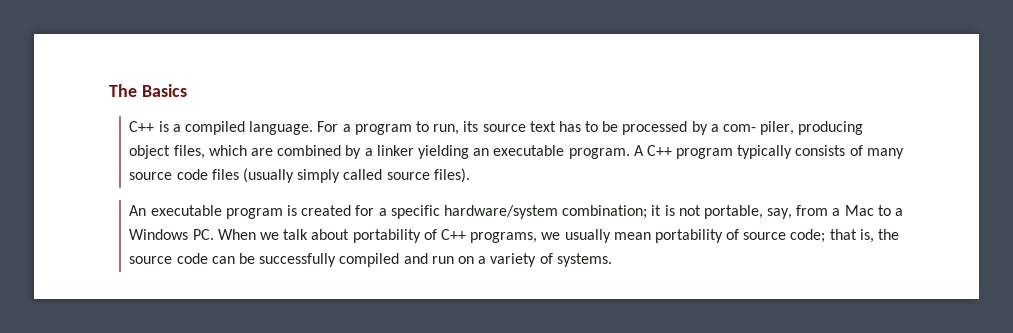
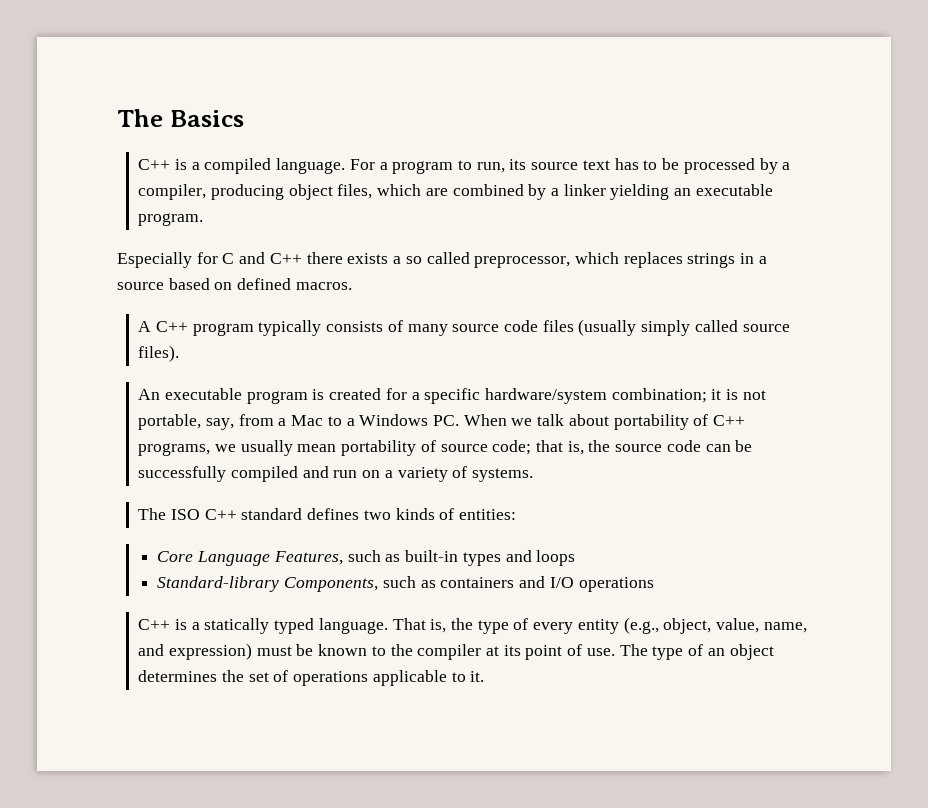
- For a program to run, its source text has to be processed by a com- piler, producing object files, which are combined by a linker yielding an executable program. A C++ program typically consists of many source code files (usually simply called source files).
+ For a program to run, its source text has to be processed by a compiler, producing object files, which are combined by a linker yielding an executable program.
+ Especially for C and C++ there exists a so called preprocessor, which replaces strings in a source based on defined macros.
+ A C++ program typically consists of many source code files (usually simply called source files).
+ The ISO C++ standard defines two kinds of entities:
+ Core Language Features, such as built-in types and loops
+ Standard-library Components, such as containers and I/O operations
+ C++ is a statically typed language. That is, the type of every entity (e.g., object, value, name, and expression) must be known to the compiler at its point of use. The type of an object determines the set of operations applicable to it.

